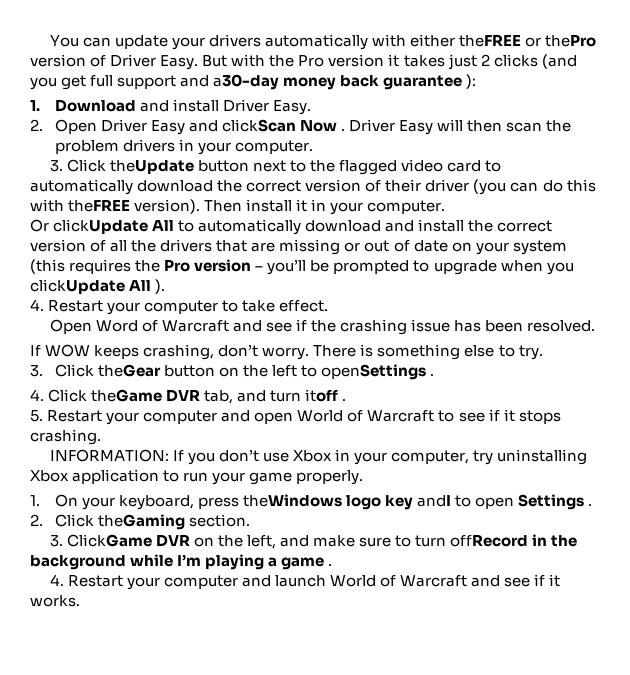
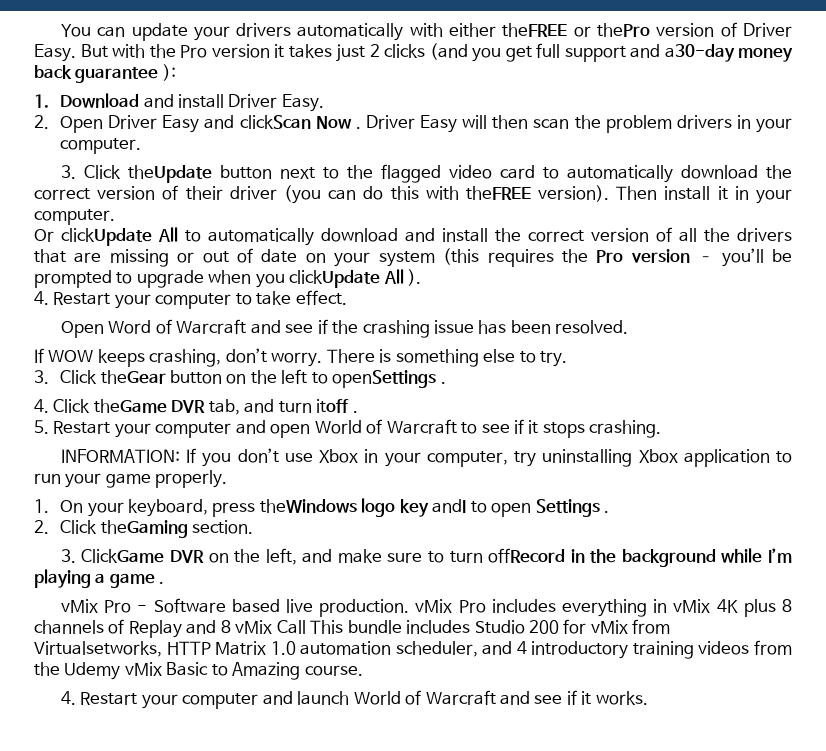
+ vMix Pro - Software based live production. vMix Pro includes everything in vMix 4K plus 8 channels of Replay and 8 vMix Call This bundle includes Studio 200 for vMix from Virtualsetworks, HTTP Matrix 1.0 automation scheduler, and 4 introductory training videos from the Udemy vMix Basic to Amazing course.

